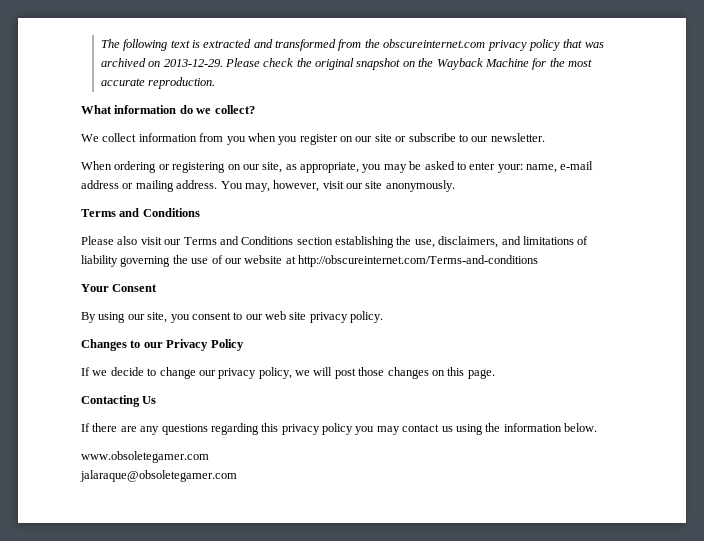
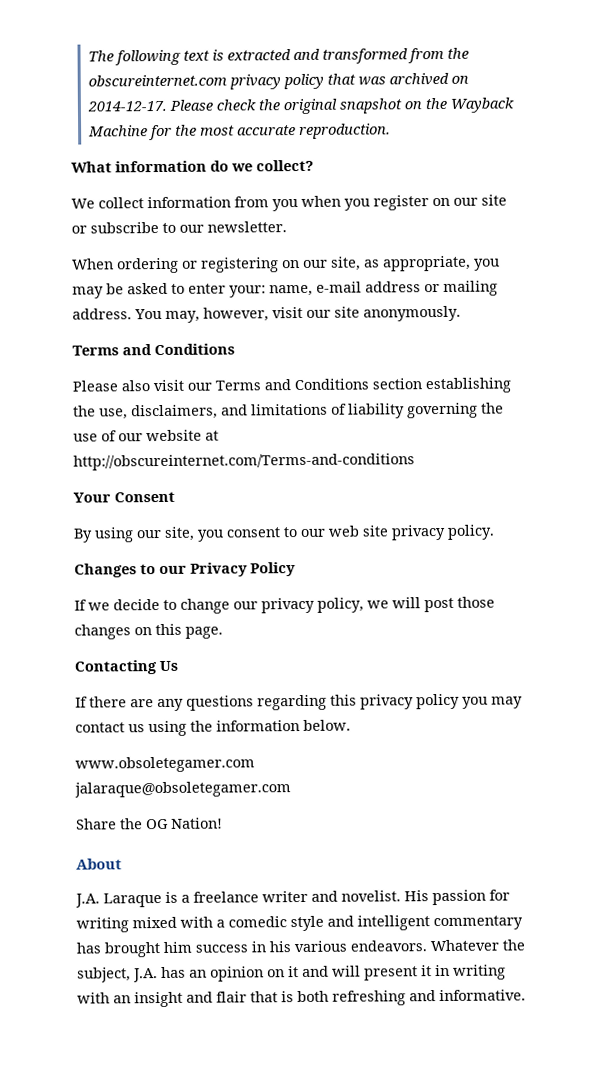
- The following text is extracted and transformed from the obscureinternet.com privacy policy that was archived on 2013-12-29.
+ The following text is extracted and transformed from the obscureinternet.com privacy policy that was archived on 2014-12-17.
+ Share the OG Nation!
+ About
+ J.A. Laraque is a freelance writer and novelist. His passion for writing mixed with a comedic style and intelligent commentary has brought him success in his various endeavors. Whatever the subject, J.A. has an opinion on it and will present it in writing with an insight and flair that is both refreshing and informative.

